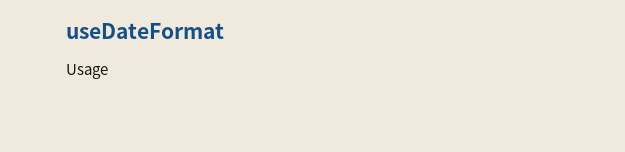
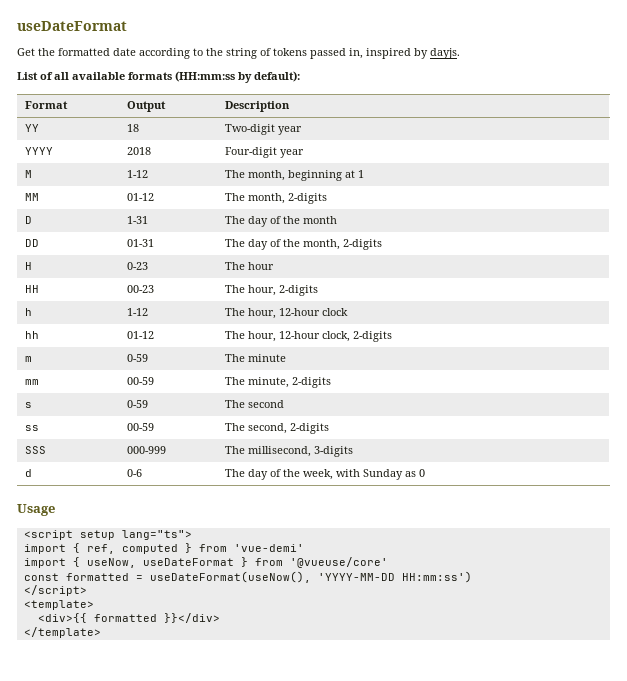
+ Get the formatted date according to the string of tokens passed in, inspired by dayjs.
+ List of all available formats (HH:mm:ss by default):
+ Format | Output | Description
+ YY | 18 | Two-digit year
+ YYYY | 2018 | Four-digit year
+ M | 1-12 | The month, beginning at 1
+ MM | 01-12 | The month, 2-digits
+ D | 1-31 | The day of the month
+ DD | 01-31 | The day of the month, 2-digits
+ H | 0-23 | The hour
+ HH | 00-23 | The hour, 2-digits
+ h | 1-12 | The hour, 12-hour clock
+ hh | 01-12 | The hour, 12-hour clock, 2-digits
+ m | 0-59 | The minute
+ mm | 00-59 | The minute, 2-digits
+ s | 0-59 | The second
+ ss | 00-59 | The second, 2-digits
+ SSS | 000-999 | The millisecond, 3-digits
+ d | 0-6 | The day of the week, with Sunday as 0
  Usage
+ <script setup lang="ts">
+ import { ref, computed } from 'vue-demi'
+ import { useNow, useDateFormat } from '@vueuse/core'
+ const formatted = useDateFormat(useNow(), 'YYYY-MM-DD HH:mm:ss')
+ </script>
+ <template>
+ <div>{{ formatted }}</div>
+ </template>

